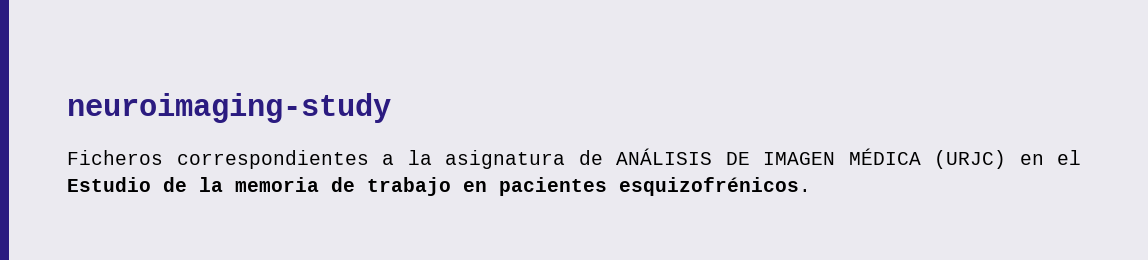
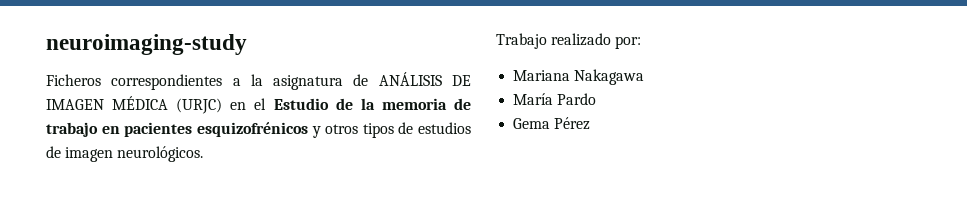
- Ficheros correspondientes a la asignatura de ANÁLISIS DE IMAGEN MÉDICA (URJC) en el Estudio de la memoria de trabajo en pacientes esquizofrénicos.
+ Ficheros correspondientes a la asignatura de ANÁLISIS DE IMAGEN MÉDICA (URJC) en el Estudio de la memoria de trabajo en pacientes esquizofrénicos y otros tipos de estudios de imagen neurológicos.
+ Trabajo realizado por:
+ Mariana Nakagawa
+ María Pardo
+ Gema Pérez

